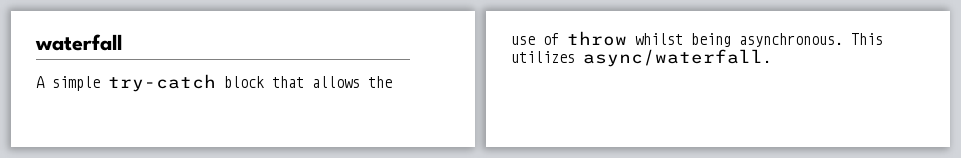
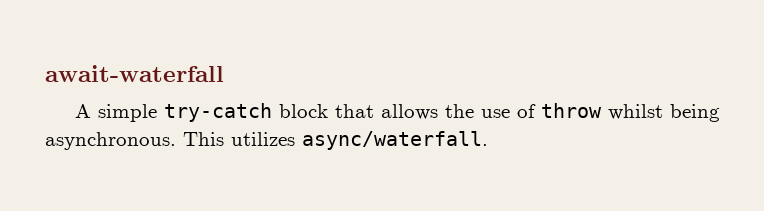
- waterfall
+ await-waterfall

